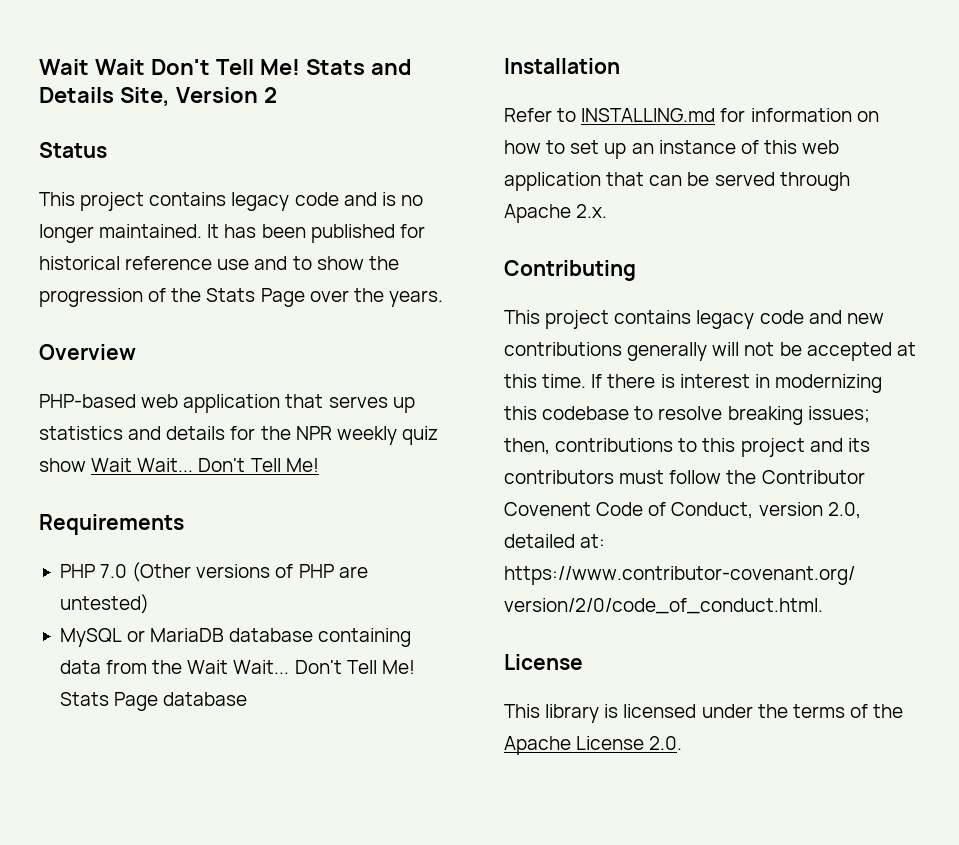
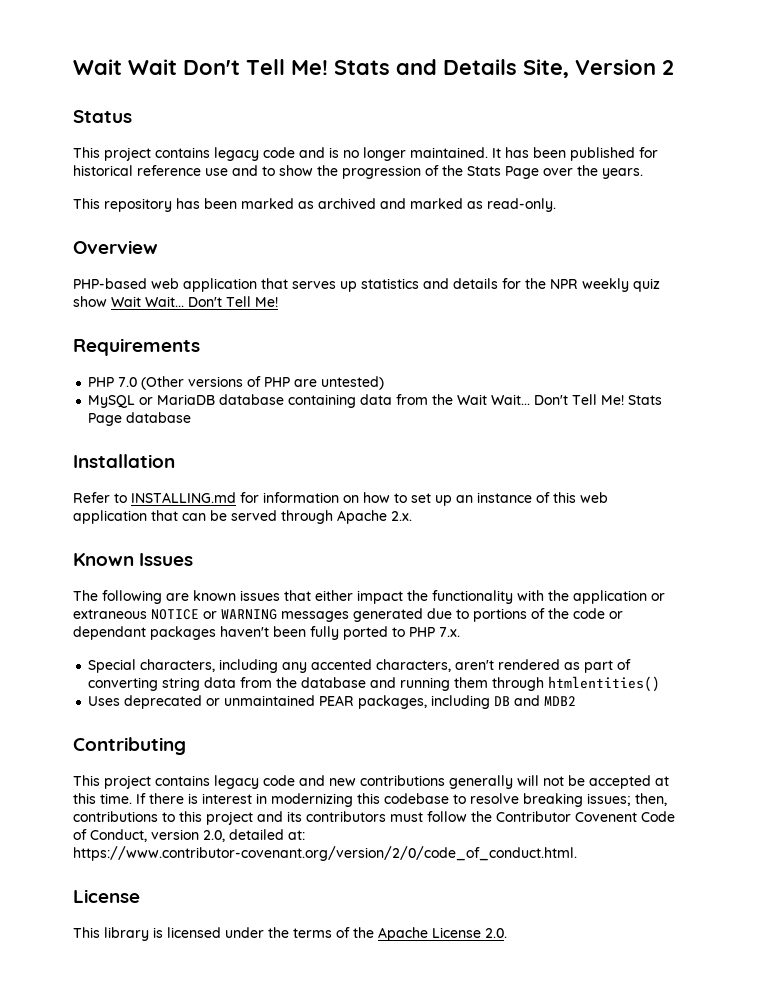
+ This repository has been marked as archived and marked as read-only.
+ Known Issues
+ The following are known issues that either impact the functionality with the application or extraneous NOTICE or WARNING messages generated due to portions of the code or dependant packages haven't been fully ported to PHP 7.x.
+ Special characters, including any accented characters, aren't rendered as part of converting string data from the database and running them through htmlentities()
+ Uses deprecated or unmaintained PEAR packages, including DB and MDB2

